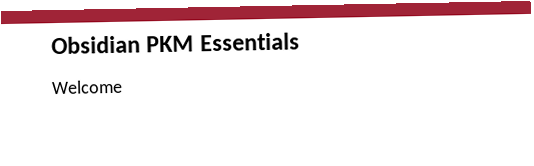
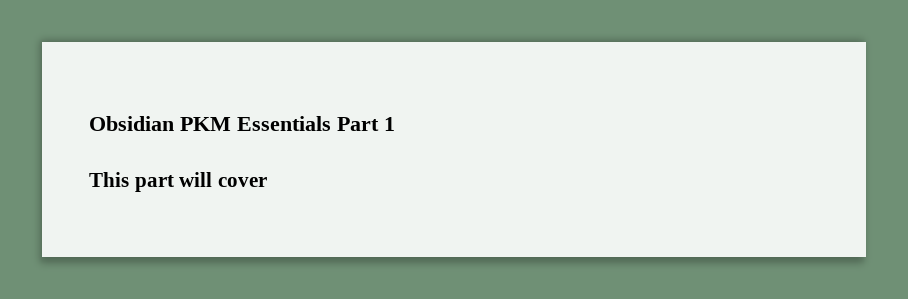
- Obsidian PKM Essentials
- Welcome
+ Obsidian PKM Essentials Part 1
+ This part will cover

